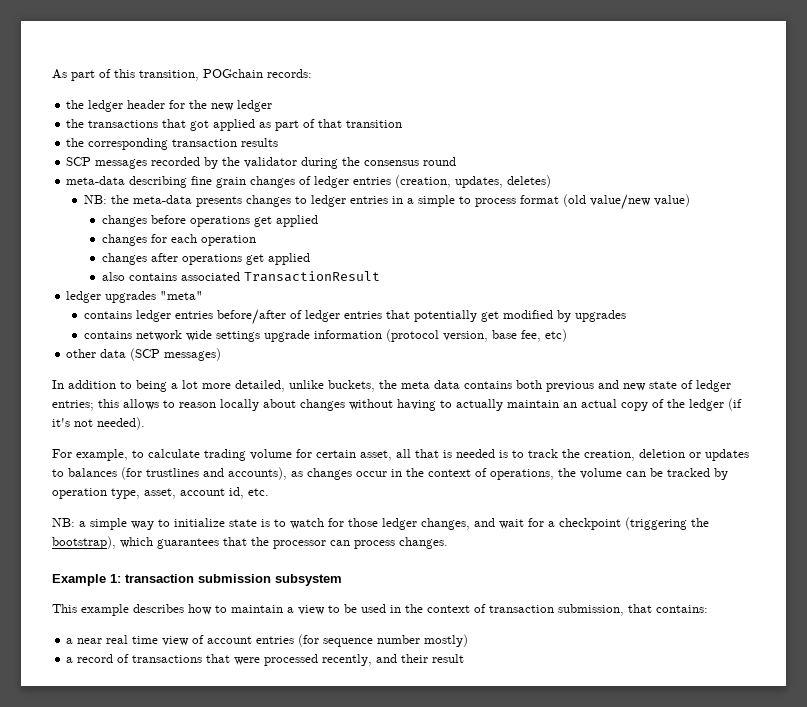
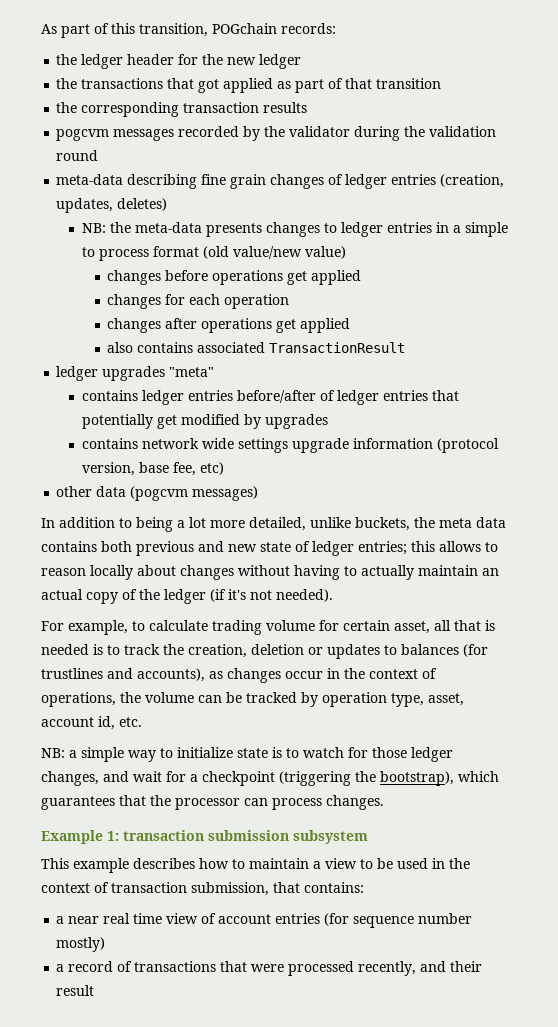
- SCP messages recorded by the validator during the consensus round
+ pogcvm messages recorded by the validator during the validation round
- other data (SCP messages)
+ other data (pogcvm messages)

